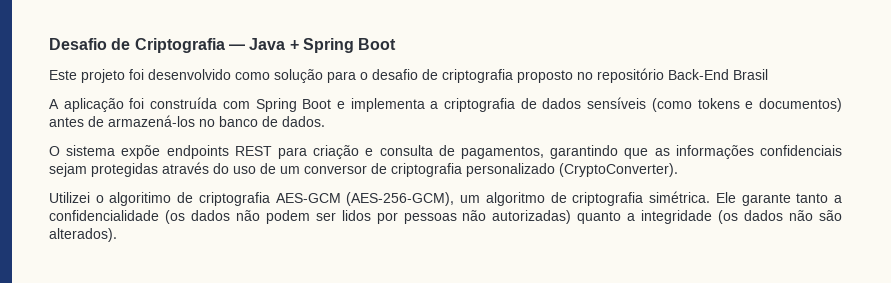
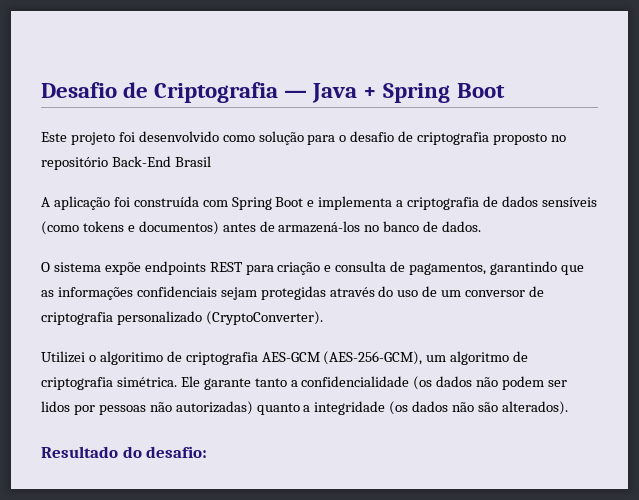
+ Resultado do desafio:

